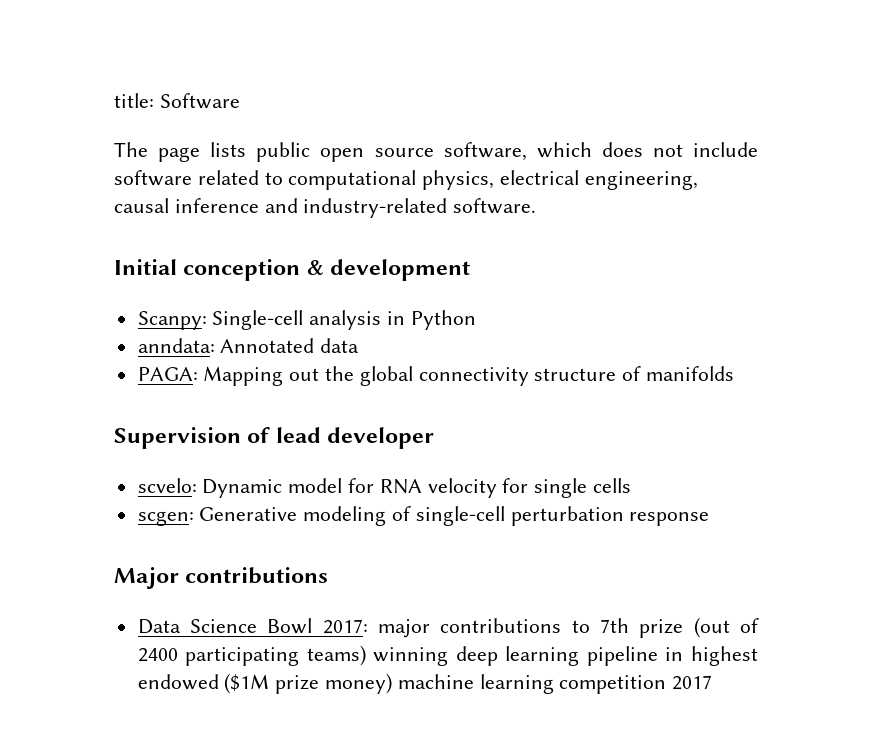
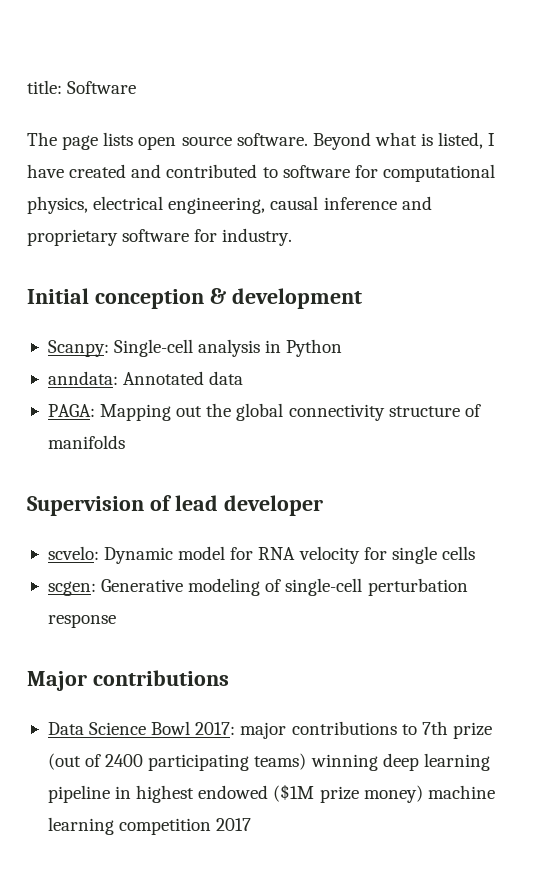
- The page lists public open source software, which does not include software related to computational physics, electrical engineering, causal inference and industry-related software.
+ The page lists open source software. Beyond what is listed, I have created and contributed to software for computational physics, electrical engineering, causal inference and proprietary software for industry.

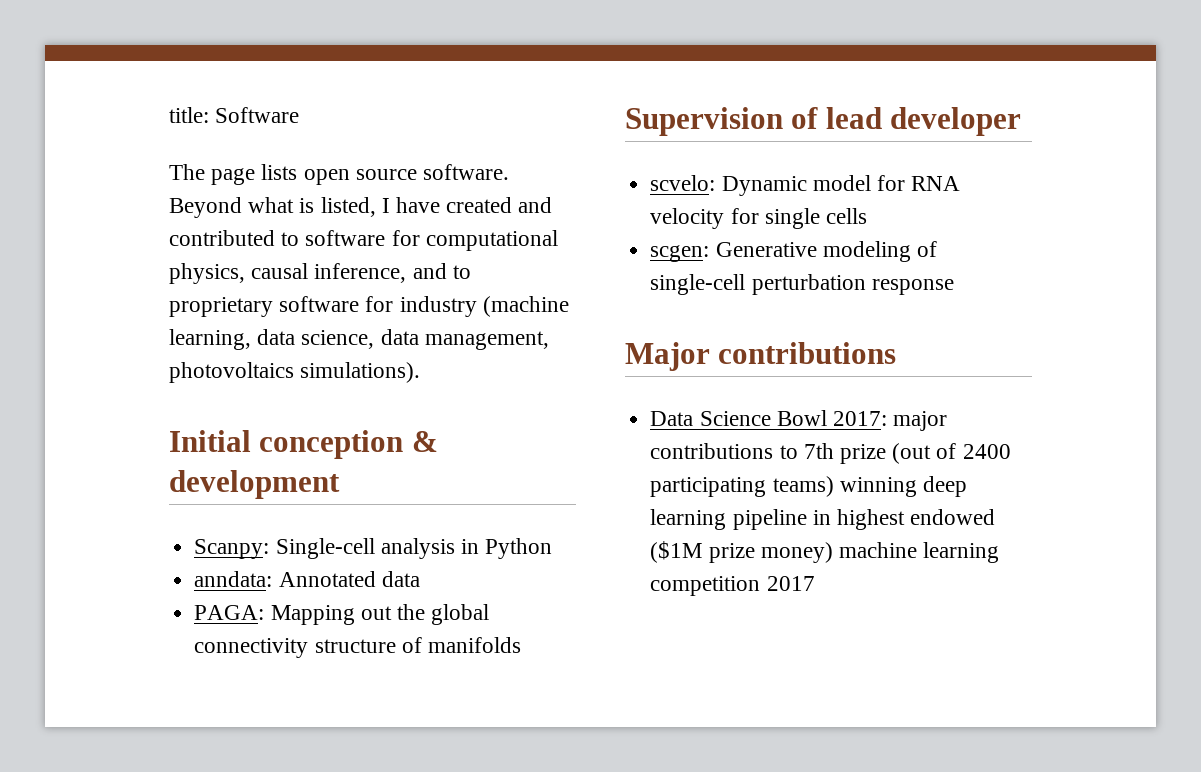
- Beyond what is listed, I have created and contributed to software for computational physics, electrical engineering, causal inference and proprietary software for industry.
+ Beyond what is listed, I have created and contributed to software for computational physics, causal inference, and to proprietary software for industry (machine learning, data science, data management, photovoltaics simulations).

